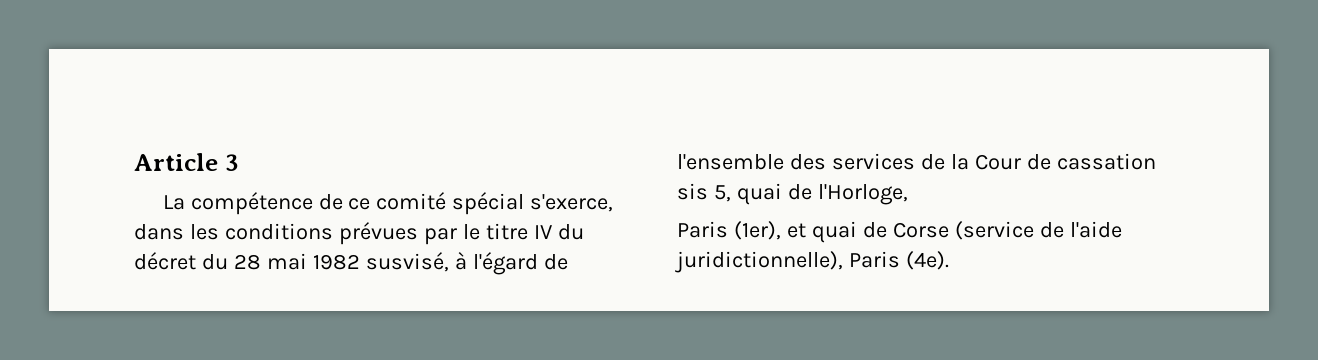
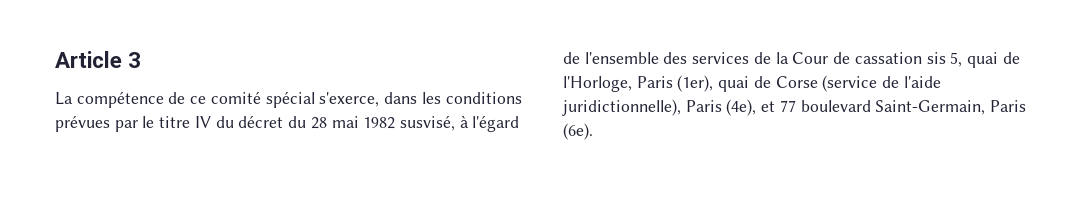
- La compétence de ce comité spécial s'exerce, dans les conditions prévues par le titre IV du décret du 28 mai 1982 susvisé, à l'égard de l'ensemble des services de la Cour de cassation sis 5, quai de l'Horloge,
- Paris (1er), et quai de Corse (service de l'aide juridictionnelle), Paris (4e).
+ La compétence de ce comité spécial s'exerce, dans les conditions prévues par le titre IV du décret du 28 mai 1982 susvisé, à l'égard de l'ensemble des services de la Cour de cassation sis 5, quai de l'Horloge, Paris (1er), quai de Corse (service de l'aide juridictionnelle), Paris (4e), et 77 boulevard Saint-Germain, Paris (6e).

